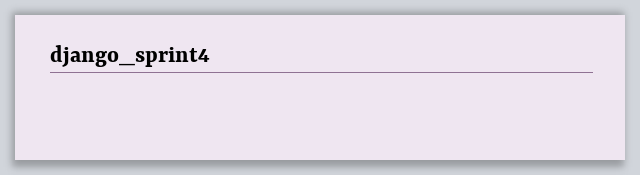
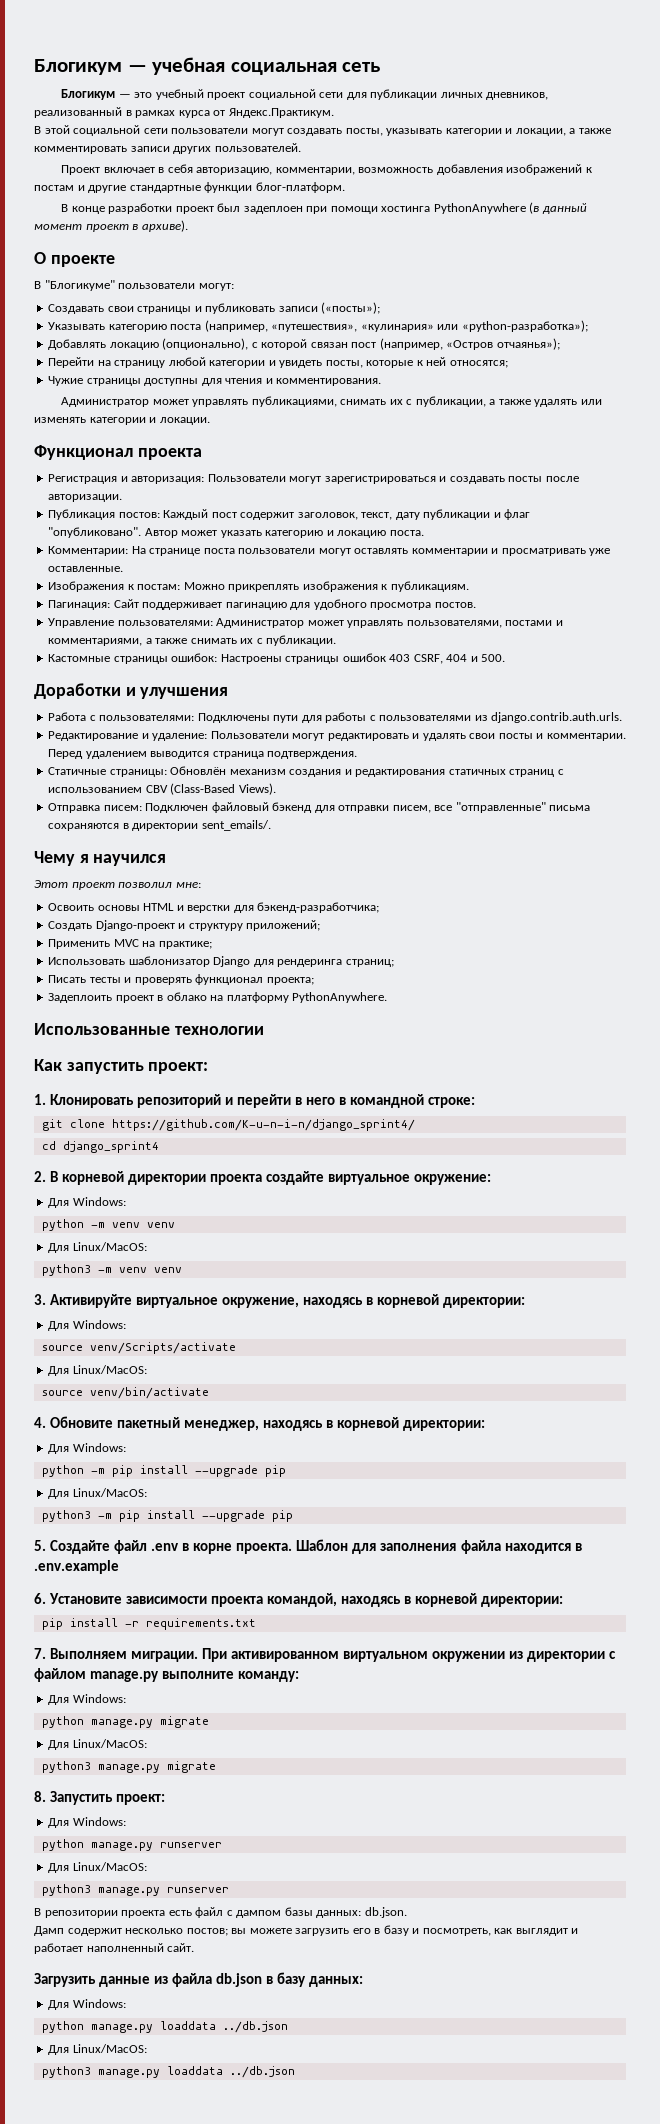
- django_sprint4
+ Блогикум — учебная социальная сеть
+ Блогикум — это учебный проект социальной сети для публикации личных дневников, реализованный в рамках курса от Яндекс.Практикум.
+ В этой социальной сети пользователи могут создавать посты, указывать категории и локации, а также комментировать записи других пользователей.
+ Проект включает в себя авторизацию, комментарии, возможность добавления изображений к постам и другие стандартные функции блог-платформ.
+ В конце разработки проект был задеплоен при помощи хостинга PythonAnywhere (в данный момент проект в архиве).
+ О проекте
+ В "Блогикуме" пользователи могут:
+ Создавать свои страницы и публиковать записи («посты»);
+ Указывать категорию поста (например, «путешествия», «кулинария» или «python-разработка»);
+ Добавлять локацию (опционально), с которой связан пост (например, «Остров отчаянья»);
+ Перейти на страницу любой категории и увидеть посты, которые к ней относятся;
+ Чужие страницы доступны для чтения и комментирования.
+ Администратор может управлять публикациями, снимать их с публикации, а также удалять или изменять категории и локации.
+ Функционал проекта
+ Регистрация и авторизация: Пользователи могут зарегистрироваться и создавать посты после авторизации.
+ Публикация постов: Каждый пост содержит заголовок, текст, дату публикации и флаг "опубликовано". Автор может указать категорию и локацию поста.
+ Комментарии: На странице поста пользователи могут оставлять комментарии и просматривать уже оставленные.
+ Изображения к постам: Можно прикреплять изображения к публикациям.
+ Пагинация: Сайт поддерживает пагинацию для удобного просмотра постов.
+ Управление пользователями: Администратор может управлять пользователями, постами и комментариями, а также снимать их с публикации.
+ Кастомные страницы ошибок: Настроены страницы ошибок 403 CSRF, 404 и 500.
+ Доработки и улучшения
+ Работа с пользователями: Подключены пути для работы с пользователями из django.contrib.auth.urls.
+ Редактирование и удаление: Пользователи могут редактировать и удалять свои посты и комментарии. Перед удалением выводится страница подтверждения.
+ Статичные страницы: Обновлён механизм создания и редактирования статичных страниц с использованием CBV (Class-Based Views).
+ Отправка писем: Подключен файловый бэкенд для отправки писем, все "отправленные" письма сохраняются в директории sent_emails/.
+ Чему я научился
+ Этот проект позволил мне:
+ Освоить основы HTML и верстки для бэкенд-разработчика;
+ Создать Django-проект и структуру приложений;
+ Применить MVC на практике;
+ Использовать шаблонизатор Django для рендеринга страниц;
+ Писать тесты и проверять функционал проекта;
+ Задеплоить проект в облако на платформу PythonAnywhere.
+ Использованные технологии
+ Как запустить проект:
+ 1. Клонировать репозиторий и перейти в него в командной строке:
+ git clone https://github.com/K-u-n-i-n/django_sprint4/
+ cd django_sprint4
+ 2. В корневой директории проекта создайте виртуальное окружение:
+ Для Windows:
+ python -m venv venv
+ Для Linux/MacOS:
+ python3 -m venv venv
+ 3. Активируйте виртуальное окружение, находясь в корневой директории:
+ Для Windows:
+ source venv/Scripts/activate
+ Для Linux/MacOS:
+ source venv/bin/activate
+ 4. Обновите пакетный менеджер, находясь в корневой директории:
+ Для Windows:
+ python -m pip install --upgrade pip
+ Для Linux/MacOS:
+ python3 -m pip install --upgrade pip
+ 5. Создайте файл .env в корне проекта. Шаблон для заполнения файла находится в .env.example
+ 6. Установите зависимости проекта командой, находясь в корневой директории:
+ pip install -r requirements.txt
+ 7. Выполняем миграции. При активированном виртуальном окружении из директории с файлом manage.py выполните команду:
+ Для Windows:
+ python manage.py migrate
+ Для Linux/MacOS:
+ python3 manage.py migrate
+ 8. Запустить проект:
+ Для Windows:
+ python manage.py runserver
+ Для Linux/MacOS:
+ python3 manage.py runserver
+ В репозитории проекта есть файл с дампом базы данных: db.json.
+ Дамп содержит несколько постов; вы можете загрузить его в базу и посмотреть, как выглядит и работает наполненный сайт.
+ Загрузить данные из файла db.json в базу данных:
+ Для Windows:
+ python manage.py loaddata ../db.json
+ Для Linux/MacOS:
+ python3 manage.py loaddata ../db.json

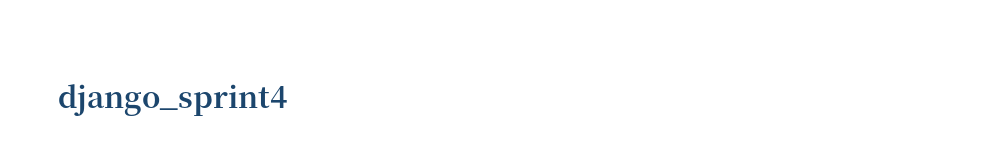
- Блогикум — учебная социальная сеть
- Блогикум — это учебный проект социальной сети для публикации личных дневников, реализованный в рамках курса от Яндекс.Практикум.
- В этой социальной сети пользователи могут создавать посты, указывать категории и локации, а также комментировать записи других пользователей.
- Проект включает в себя авторизацию, комментарии, возможность добавления изображений к постам и другие стандартные функции блог-платформ.
- В конце разработки проект был задеплоен при помощи хостинга PythonAnywhere (в данный момент проект в архиве).
- О проекте
- В "Блогикуме" пользователи могут:
- Создавать свои страницы и публиковать записи («посты»);
- Указывать категорию поста (например, «путешествия», «кулинария» или «python-разработка»);
- Добавлять локацию (опционально), с которой связан пост (например, «Остров отчаянья»);
- Перейти на страницу любой категории и увидеть посты, которые к ней относятся;
- Чужие страницы доступны для чтения и комментирования.
- Администратор может управлять публикациями, снимать их с публикации, а также удалять или изменять категории и локации.
- Функционал проекта
- Регистрация и авторизация: Пользователи могут зарегистрироваться и создавать посты после авторизации.
- Публикация постов: Каждый пост содержит заголовок, текст, дату публикации и флаг "опубликовано". Автор может указать категорию и локацию поста.
- Комментарии: На странице поста пользователи могут оставлять комментарии и просматривать уже оставленные.
- Изображения к постам: Можно прикреплять изображения к публикациям.
- Пагинация: Сайт поддерживает пагинацию для удобного просмотра постов.
- Управление пользователями: Администратор может управлять пользователями, постами и комментариями, а также снимать их с публикации.
- Кастомные страницы ошибок: Настроены страницы ошибок 403 CSRF, 404 и 500.
- Доработки и улучшения
- Работа с пользователями: Подключены пути для работы с пользователями из django.contrib.auth.urls.
- Редактирование и удаление: Пользователи могут редактировать и удалять свои посты и комментарии. Перед удалением выводится страница подтверждения.
- Статичные страницы: Обновлён механизм создания и редактирования статичных страниц с использованием CBV (Class-Based Views).
- Отправка писем: Подключен файловый бэкенд для отправки писем, все "отправленные" письма сохраняются в директории sent_emails/.
- Чему я научился
- Этот проект позволил мне:
- Освоить основы HTML и верстки для бэкенд-разработчика;
- Создать Django-проект и структуру приложений;
- Применить MVC на практике;
- Использовать шаблонизатор Django для рендеринга страниц;
- Писать тесты и проверять функционал проекта;
- Задеплоить проект в облако на платформу PythonAnywhere.
- Использованные технологии
- Как запустить проект:
- 1. Клонировать репозиторий и перейти в него в командной строке:
- git clone https://github.com/K-u-n-i-n/django_sprint4/
- cd django_sprint4
- 2. В корневой директории проекта создайте виртуальное окружение:
- Для Windows:
- python -m venv venv
- Для Linux/MacOS:
- python3 -m venv venv
- 3. Активируйте виртуальное окружение, находясь в корневой директории:
- Для Windows:
- source venv/Scripts/activate
- Для Linux/MacOS:
- source venv/bin/activate
- 4. Обновите пакетный менеджер, находясь в корневой директории:
- Для Windows:
- python -m pip install --upgrade pip
- Для Linux/MacOS:
- python3 -m pip install --upgrade pip
- 5. Создайте файл .env в корне проекта. Шаблон для заполнения файла находится в .env.example
- 6. Установите зависимости проекта командой, находясь в корневой директории:
- pip install -r requirements.txt
- 7. Выполняем миграции. При активированном виртуальном окружении из директории с файлом manage.py выполните команду:
- Для Windows:
- python manage.py migrate
- Для Linux/MacOS:
- python3 manage.py migrate
- 8. Запустить проект:
- Для Windows:
- python manage.py runserver
- Для Linux/MacOS:
- python3 manage.py runserver
- В репозитории проекта есть файл с дампом базы данных: db.json.
- Дамп содержит несколько постов; вы можете загрузить его в базу и посмотреть, как выглядит и работает наполненный сайт.
- Загрузить данные из файла db.json в базу данных:
- Для Windows:
- python manage.py loaddata ../db.json
- Для Linux/MacOS:
- python3 manage.py loaddata ../db.json
+ django_sprint4

